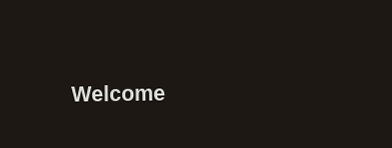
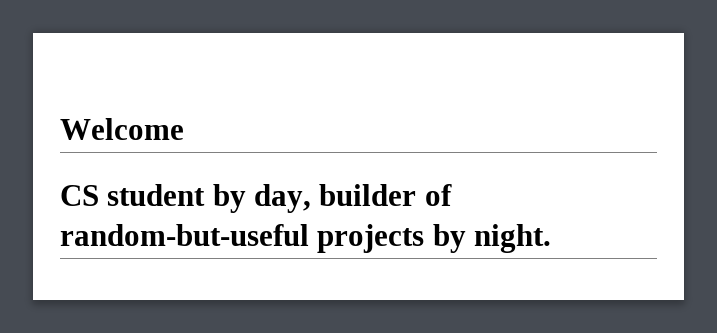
+ CS student by day, builder of random-but-useful projects by night.

